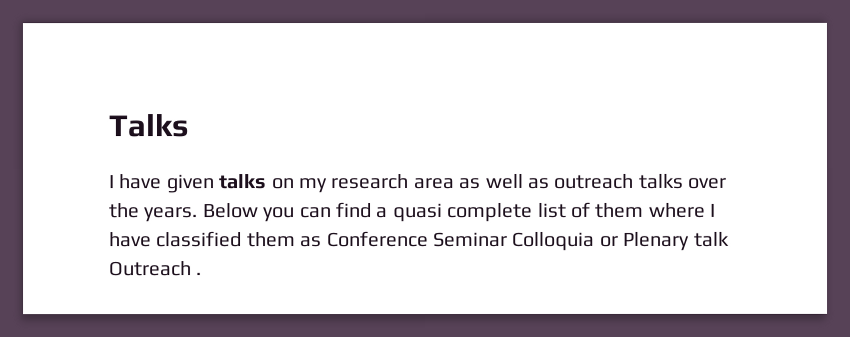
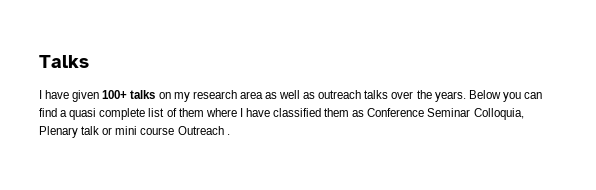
- I have given talks on my research area as well as outreach talks over the years.
+ I have given 100+ talks on my research area as well as outreach talks over the years.
- Below you can find a quasi complete list of them where I have classified them as Conference Seminar Colloquia or Plenary talk Outreach .
+ Below you can find a quasi complete list of them where I have classified them as Conference Seminar Colloquia, Plenary talk or mini course Outreach .

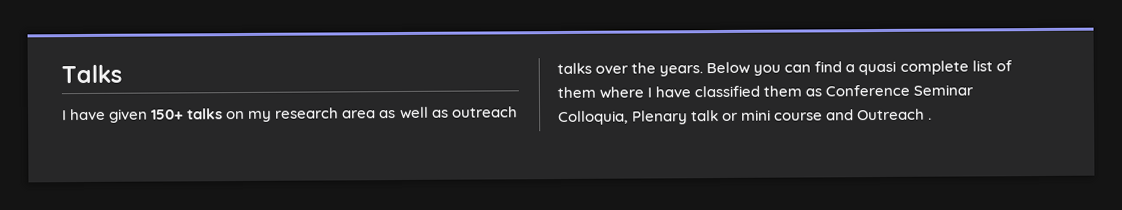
- I have given 100+ talks on my research area as well as outreach talks over the years.
+ I have given 150+ talks on my research area as well as outreach talks over the years.
- Below you can find a quasi complete list of them where I have classified them as Conference Seminar Colloquia, Plenary talk or mini course Outreach .
+ Below you can find a quasi complete list of them where I have classified them as Conference Seminar Colloquia, Plenary talk or mini course and Outreach .

